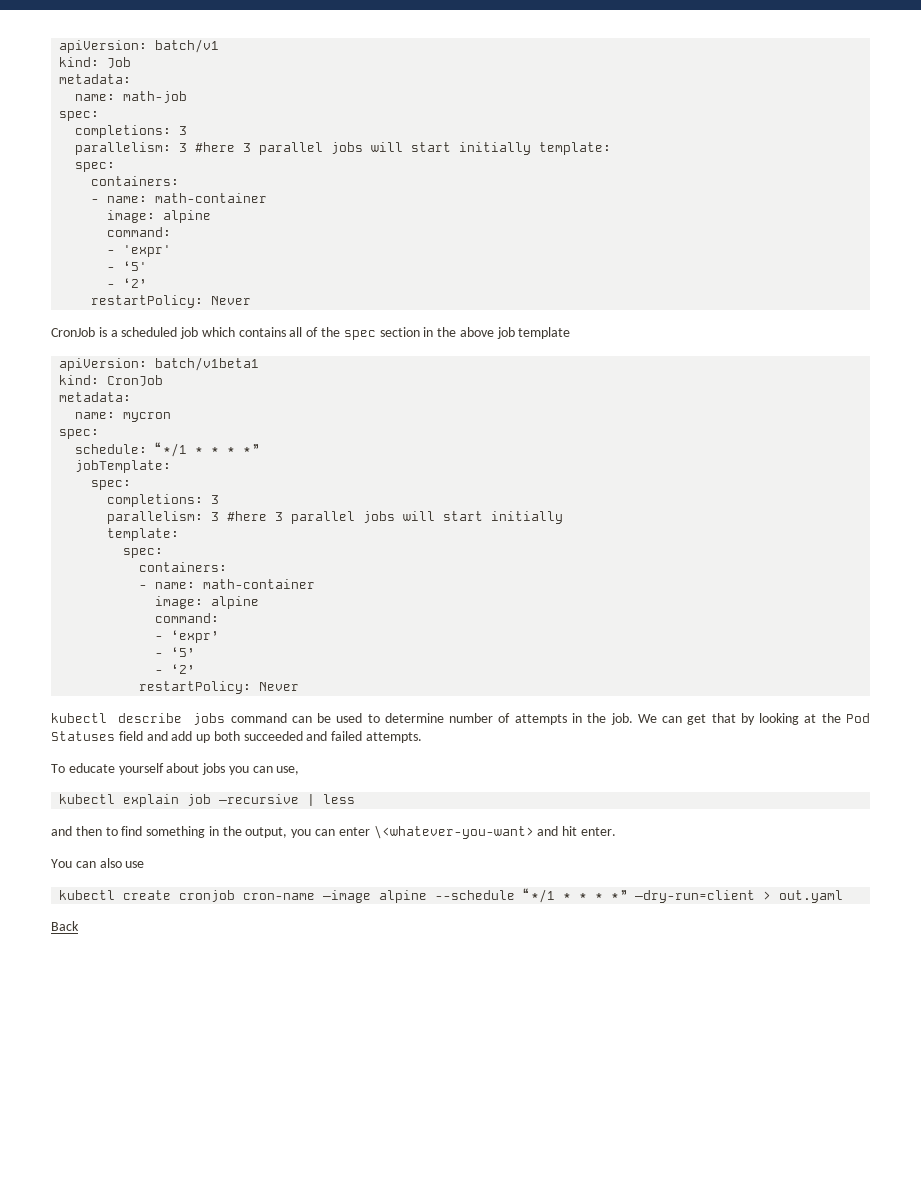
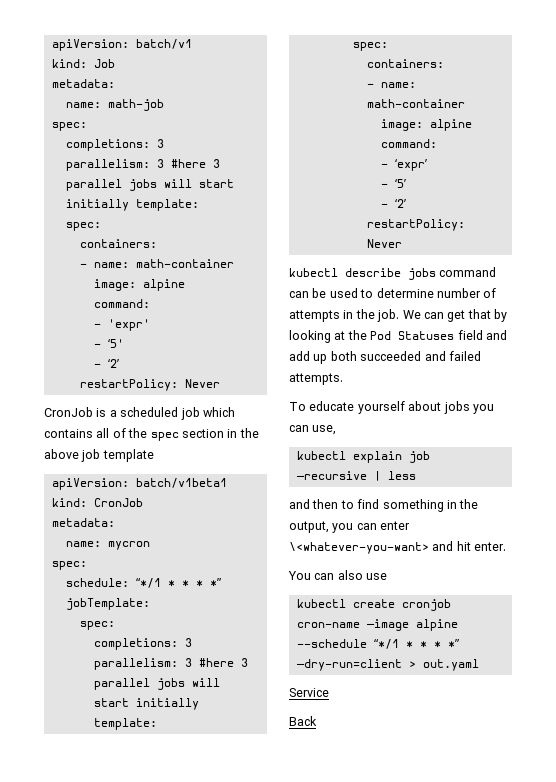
+ Service

